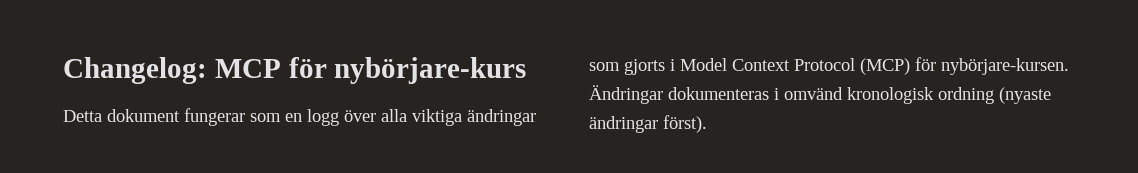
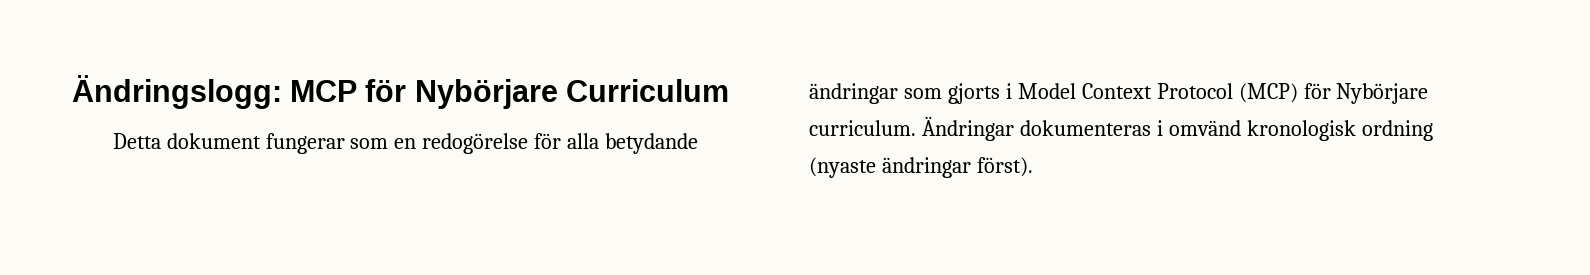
- Changelog: MCP för nybörjare-kurs
+ Ändringslogg: MCP för Nybörjare Curriculum
- Detta dokument fungerar som en logg över alla viktiga ändringar som gjorts i Model Context Protocol (MCP) för nybörjare-kursen.
+ Detta dokument fungerar som en redogörelse för alla betydande ändringar som gjorts i Model Context Protocol (MCP) för Nybörjare curriculum.

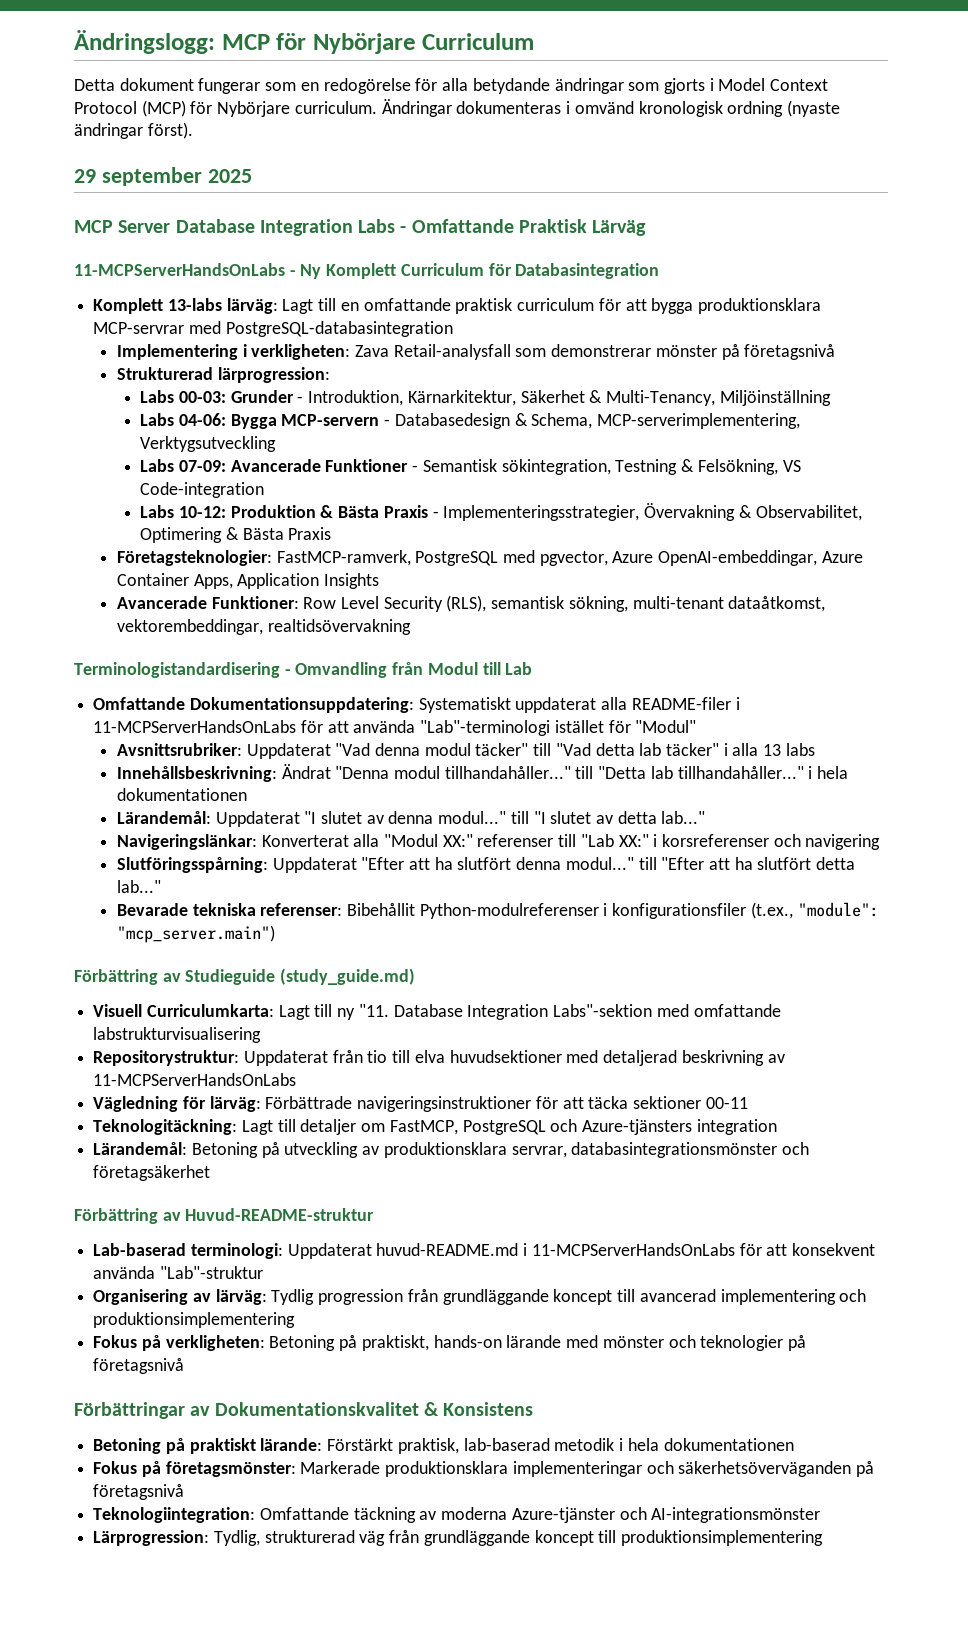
+ 29 september 2025
+ MCP Server Database Integration Labs - Omfattande Praktisk Lärväg
+ 11-MCPServerHandsOnLabs - Ny Komplett Curriculum för Databasintegration
+ Komplett 13-labs lärväg: Lagt till en omfattande praktisk curriculum för att bygga produktionsklara MCP-servrar med PostgreSQL-databasintegration
+ Implementering i verkligheten: Zava Retail-analysfall som demonstrerar mönster på företagsnivå
+ Strukturerad lärprogression:
+ Labs 00-03: Grunder - Introduktion, Kärnarkitektur, Säkerhet & Multi-Tenancy, Miljöinställning
+ Labs 04-06: Bygga MCP-servern - Databasedesign & Schema, MCP-serverimplementering, Verktygsutveckling
+ Labs 07-09: Avancerade Funktioner - Semantisk sökintegration, Testning & Felsökning, VS Code-integration
+ Labs 10-12: Produktion & Bästa Praxis - Implementeringsstrategier, Övervakning & Observabilitet, Optimering & Bästa Praxis
+ Företagsteknologier: FastMCP-ramverk, PostgreSQL med pgvector, Azure OpenAI-embeddingar, Azure Container Apps, Application Insights
+ Avancerade Funktioner: Row Level Security (RLS), semantisk sökning, multi-tenant dataåtkomst, vektorembeddingar, realtidsövervakning
+ Terminologistandardisering - Omvandling från Modul till Lab
+ Omfattande Dokumentationsuppdatering: Systematiskt uppdaterat alla README-filer i 11-MCPServerHandsOnLabs för att använda "Lab"-terminologi istället för "Modul"
+ Avsnittsrubriker: Uppdaterat "Vad denna modul täcker" till "Vad detta lab täcker" i alla 13 labs
+ Innehållsbeskrivning: Ändrat "Denna modul tillhandahåller..." till "Detta lab tillhandahåller..." i hela dokumentationen
+ Lärandemål: Uppdaterat "I slutet av denna modul..." till "I slutet av detta lab..."
+ Navigeringslänkar: Konverterat alla "Modul XX:" referenser till "Lab XX:" i korsreferenser och navigering
+ Slutföringsspårning: Uppdaterat "Efter att ha slutfört denna modul..." till "Efter att ha slutfört detta lab..."
+ Bevarade tekniska referenser: Bibehållit Python-modulreferenser i konfigurationsfiler (t.ex., "module": "mcp_server.main")
+ Förbättring av Studieguide (study_guide.md)
+ Visuell Curriculumkarta: Lagt till ny "11. Database Integration Labs"-sektion med omfattande labstrukturvisualisering
+ Repositorystruktur: Uppdaterat från tio till elva huvudsektioner med detaljerad beskrivning av 11-MCPServerHandsOnLabs
+ Vägledning för lärväg: Förbättrade navigeringsinstruktioner för att täcka sektioner 00-11
+ Teknologitäckning: Lagt till detaljer om FastMCP, PostgreSQL och Azure-tjänsters integration
+ Lärandemål: Betoning på utveckling av produktionsklara servrar, databasintegrationsmönster och företagsäkerhet
+ Förbättring av Huvud-README-struktur
+ Lab-baserad terminologi: Uppdaterat huvud-README.md i 11-MCPServerHandsOnLabs för att konsekvent använda "Lab"-struktur
+ Organisering av lärväg: Tydlig progression från grundläggande koncept till avancerad implementering och produktionsimplementering
+ Fokus på verkligheten: Betoning på praktiskt, hands-on lärande med mönster och teknologier på företagsnivå
+ Förbättringar av Dokumentationskvalitet & Konsistens
+ Betoning på praktiskt lärande: Förstärkt praktisk, lab-baserad metodik i hela dokumentationen
+ Fokus på företagsmönster: Markerade produktionsklara implementeringar och säkerhetsöverväganden på företagsnivå
+ Teknologiintegration: Omfattande täckning av moderna Azure-tjänster och AI-integrationsmönster
+ Lärprogression: Tydlig, strukturerad väg från grundläggande koncept till produktionsimplementering

